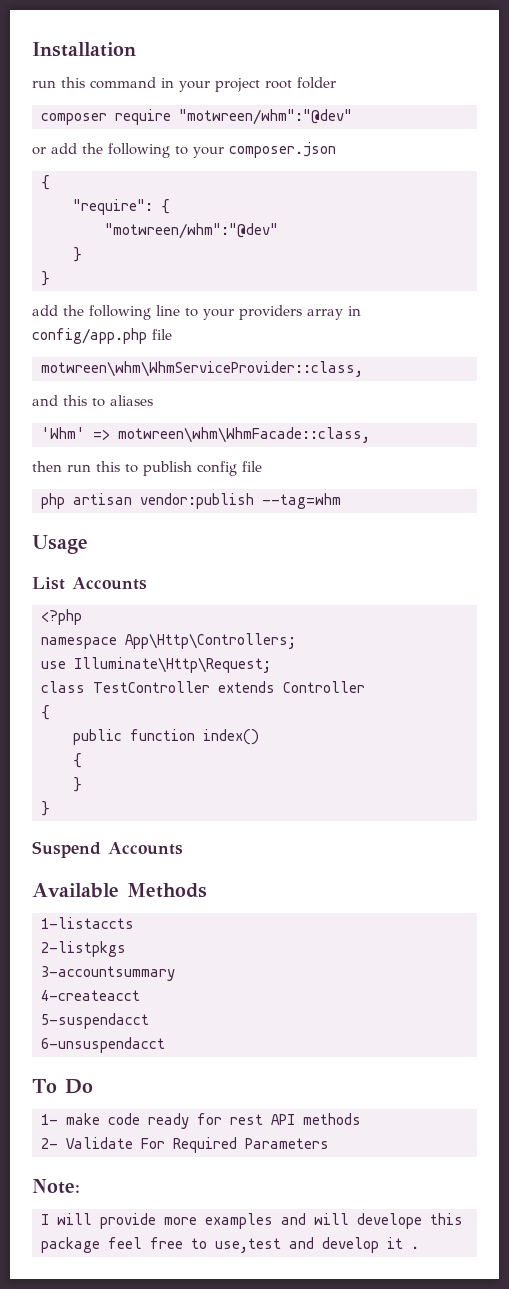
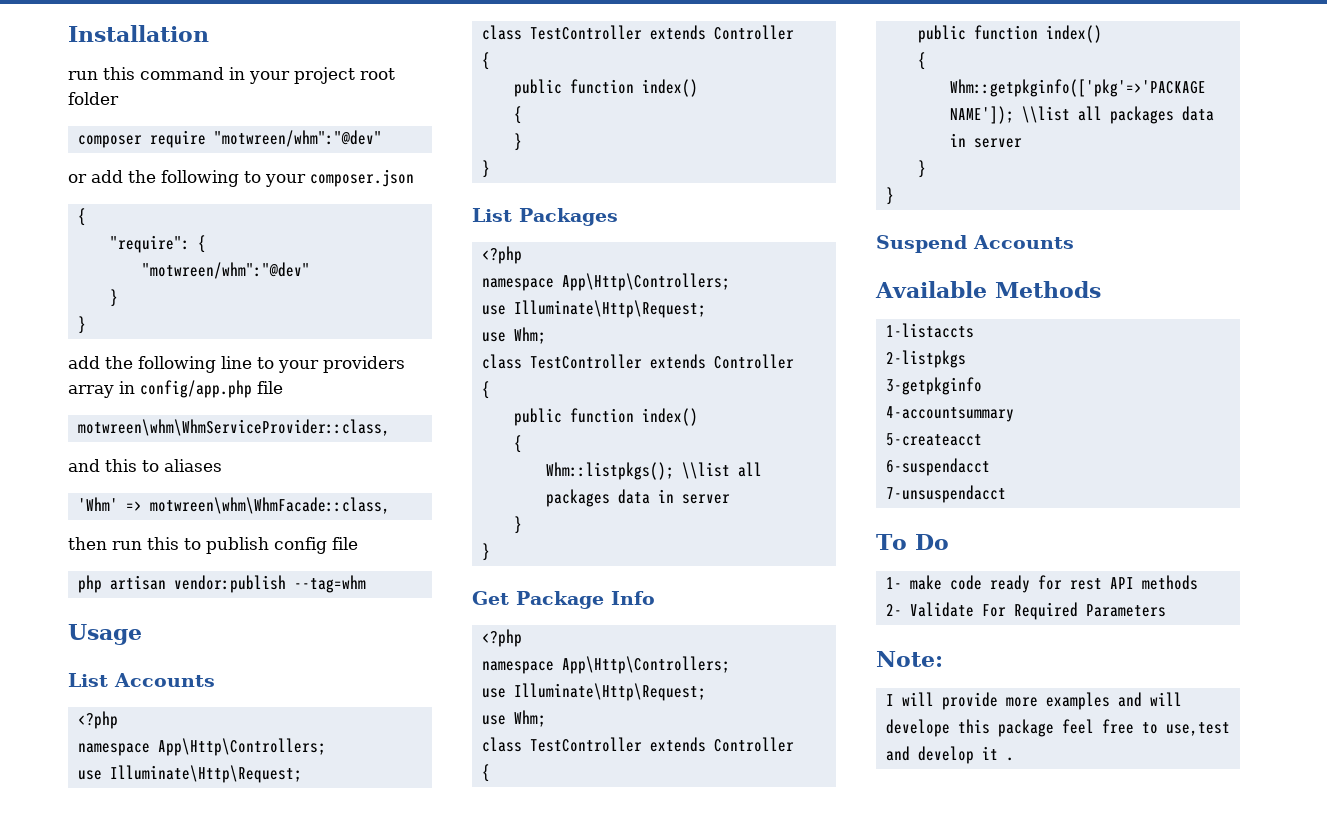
+ List Packages
+ <?php
+ namespace App\Http\Controllers;
+ use Illuminate\Http\Request;
+ use Whm;
+ class TestController extends Controller
+ {
+ public function index()
+ {
+ Whm::listpkgs(); \\list all packages data in server
+ }
+ }
+ Get Package Info
+ <?php
+ namespace App\Http\Controllers;
+ use Illuminate\Http\Request;
+ use Whm;
+ class TestController extends Controller
+ {
+ public function index()
+ {
+ Whm::getpkginfo(['pkg'=>'PACKAGE NAME']); \\list all packages data in server
+ }
+ }
- 3-accountsummary
- 4-createacct
- 5-suspendacct
- 6-unsuspendacct
+ 3-getpkginfo
+ 4-accountsummary
+ 5-createacct
+ 6-suspendacct
+ 7-unsuspendacct

